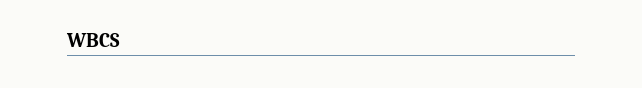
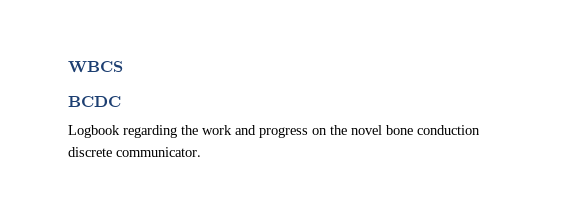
+ BCDC
+ Logbook regarding the work and progress on the novel bone conduction discrete communicator.

